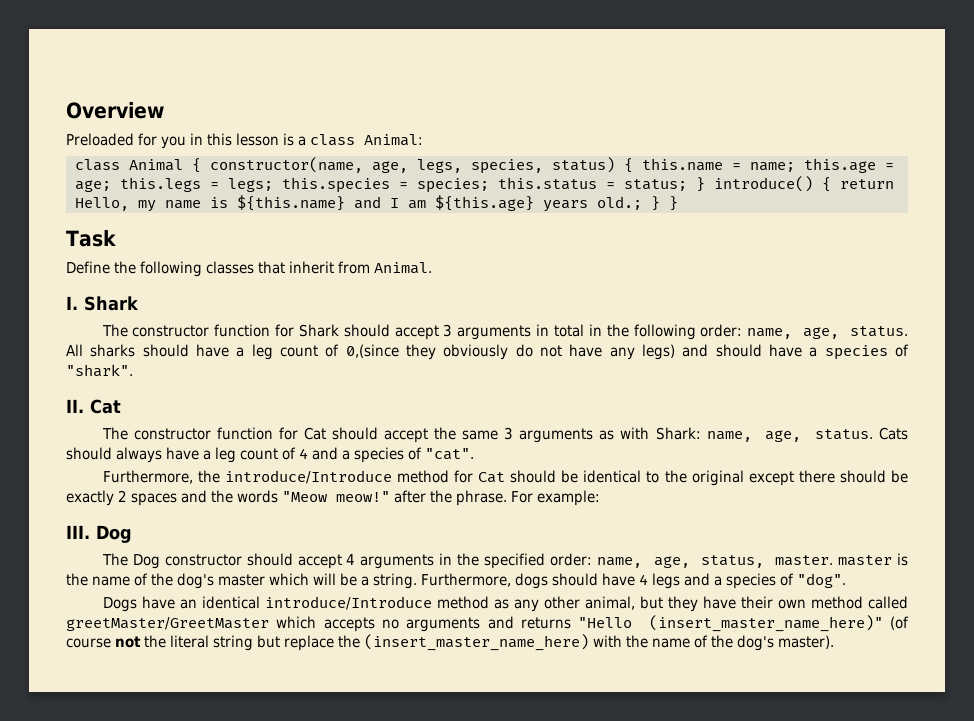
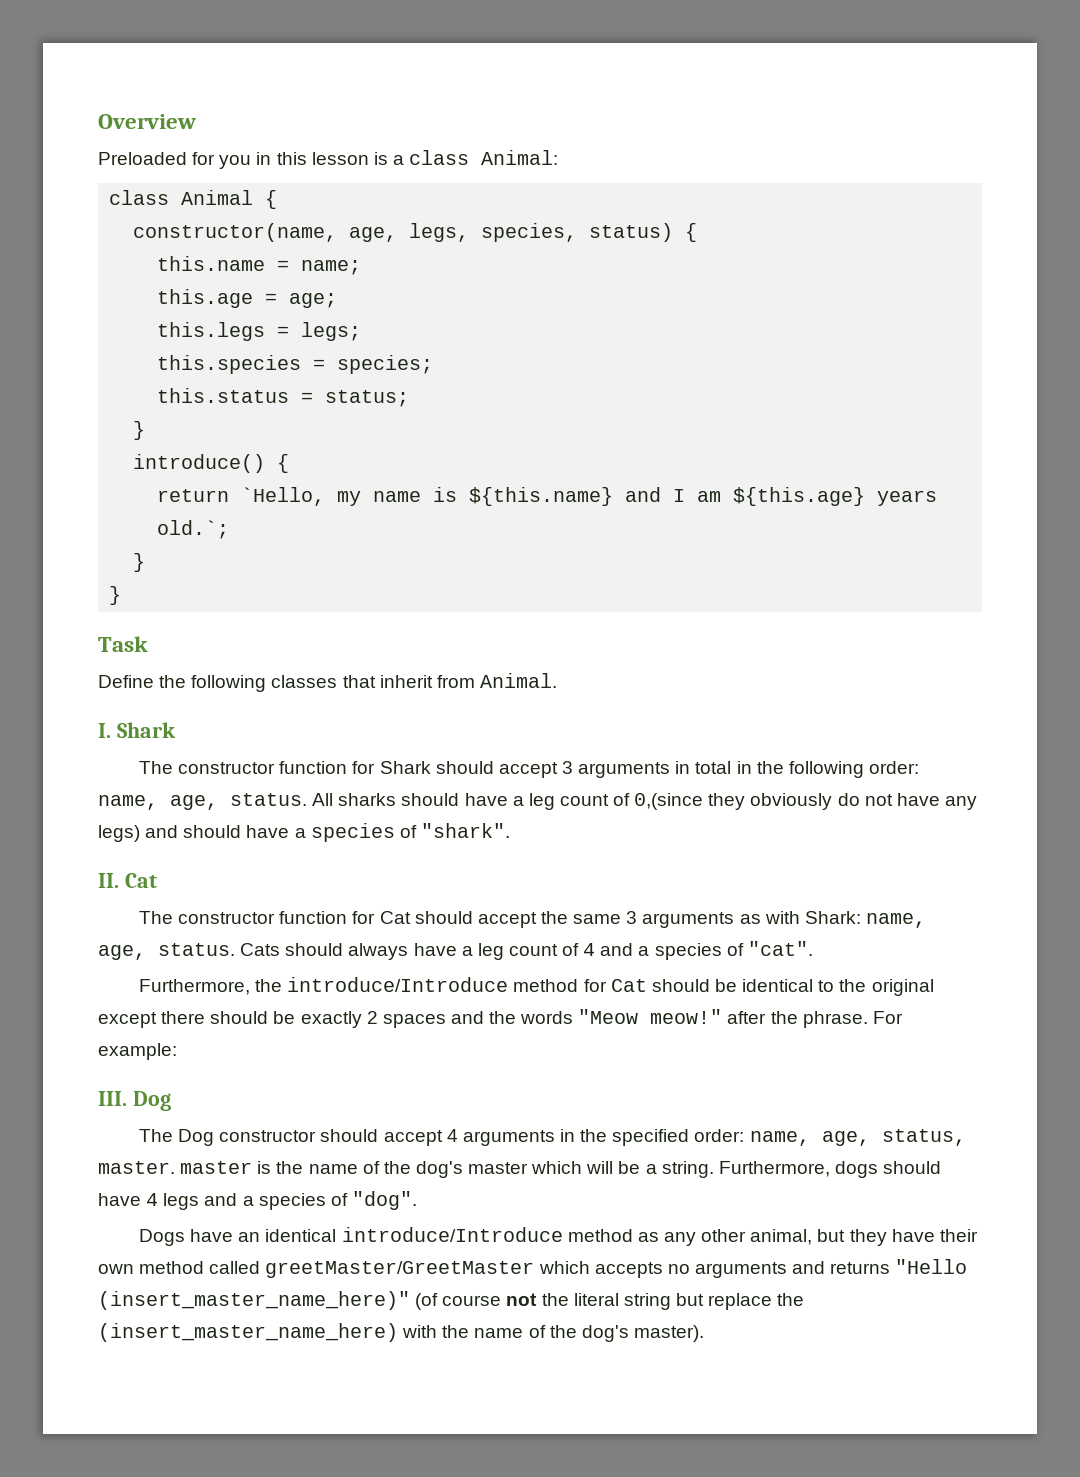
- class Animal { constructor(name, age, legs, species, status) { this.name = name; this.age = age; this.legs = legs; this.species = species; this.status = status; } introduce() { return Hello, my name is ${this.name} and I am ${this.age} years old.; } }
+ class Animal {
+ constructor(name, age, legs, species, status) {
+ this.name = name;
+ this.age = age;
+ this.legs = legs;
+ this.species = species;
+ this.status = status;
+ }
+ introduce() {
+ return `Hello, my name is ${this.name} and I am ${this.age} years old.`;
+ }
+ }

